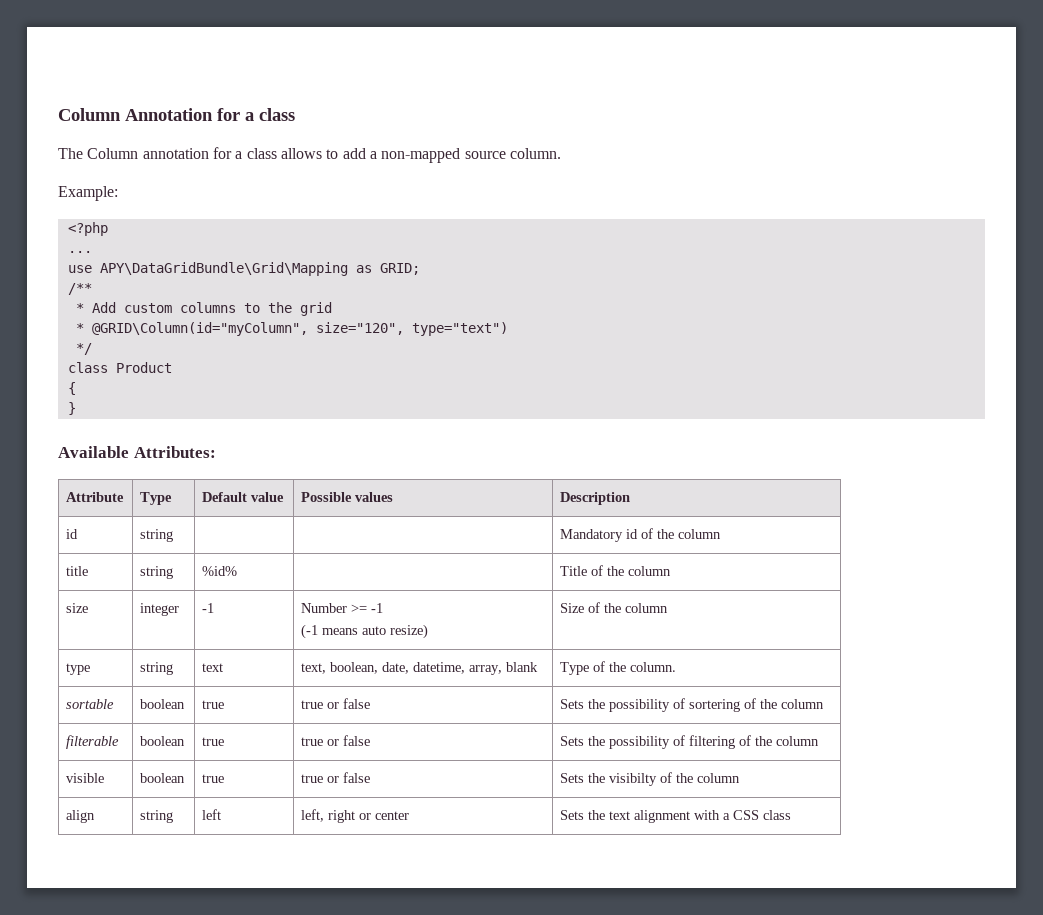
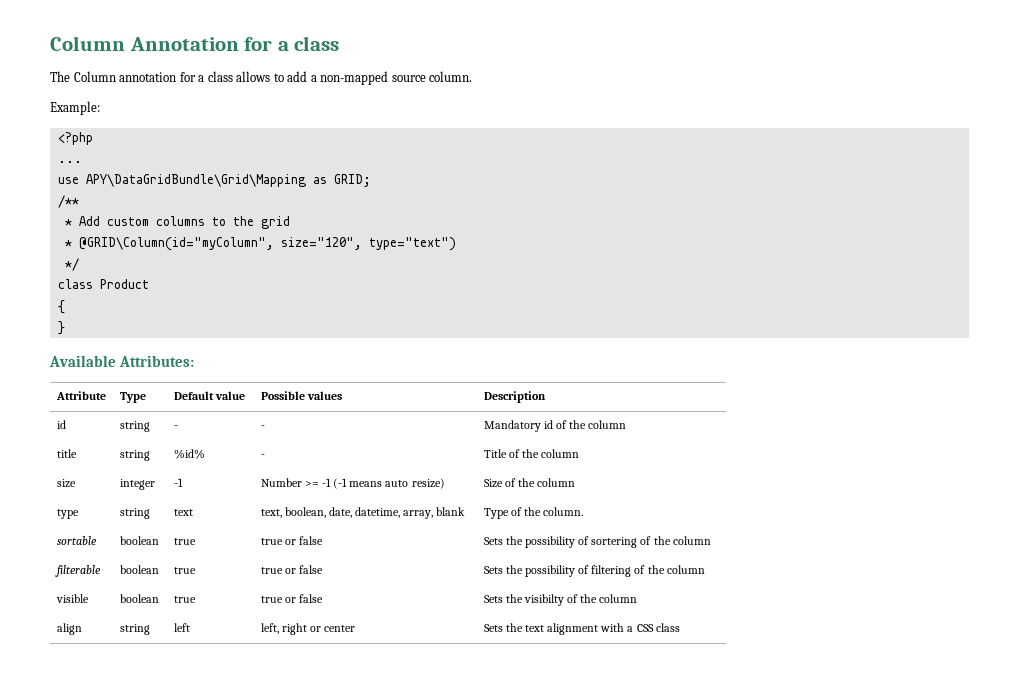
- id | string | | | Mandatory id of the column
+ id | string | - | - | Mandatory id of the column
- title | string | %id% | | Title of the column
+ title | string | %id% | - | Title of the column
- size | integer | -1 | Number >= -1
- (-1 means auto resize) | Size of the column
+ size | integer | -1 | Number >= -1 (-1 means auto resize) | Size of the column

